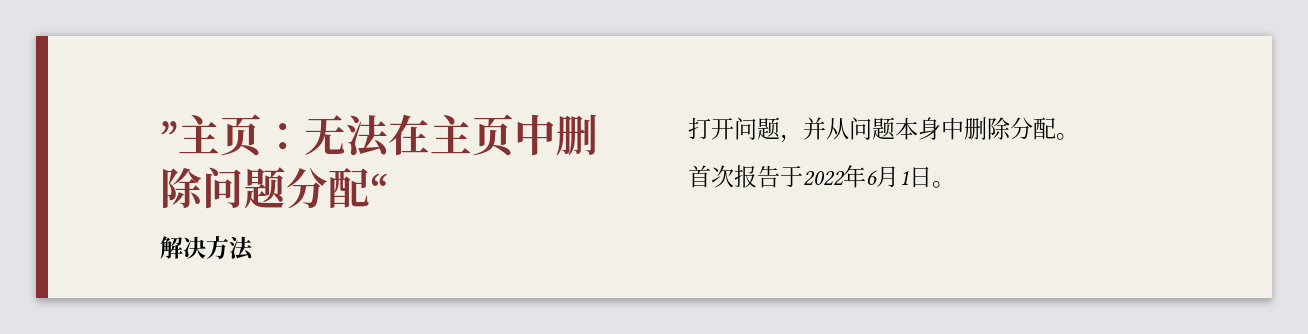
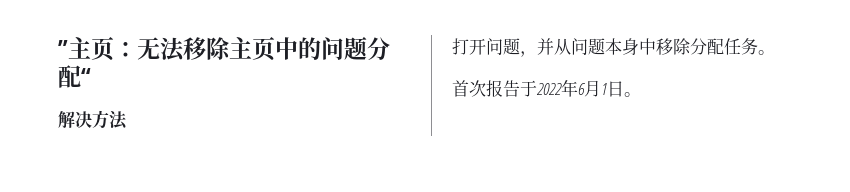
- ”主页：无法在主页中删除问题分配“
+ ”主页：无法移除主页中的问题分配“
- 打开问题，并从问题本身中删除分配。
+ 打开问题，并从问题本身中移除分配任务。

